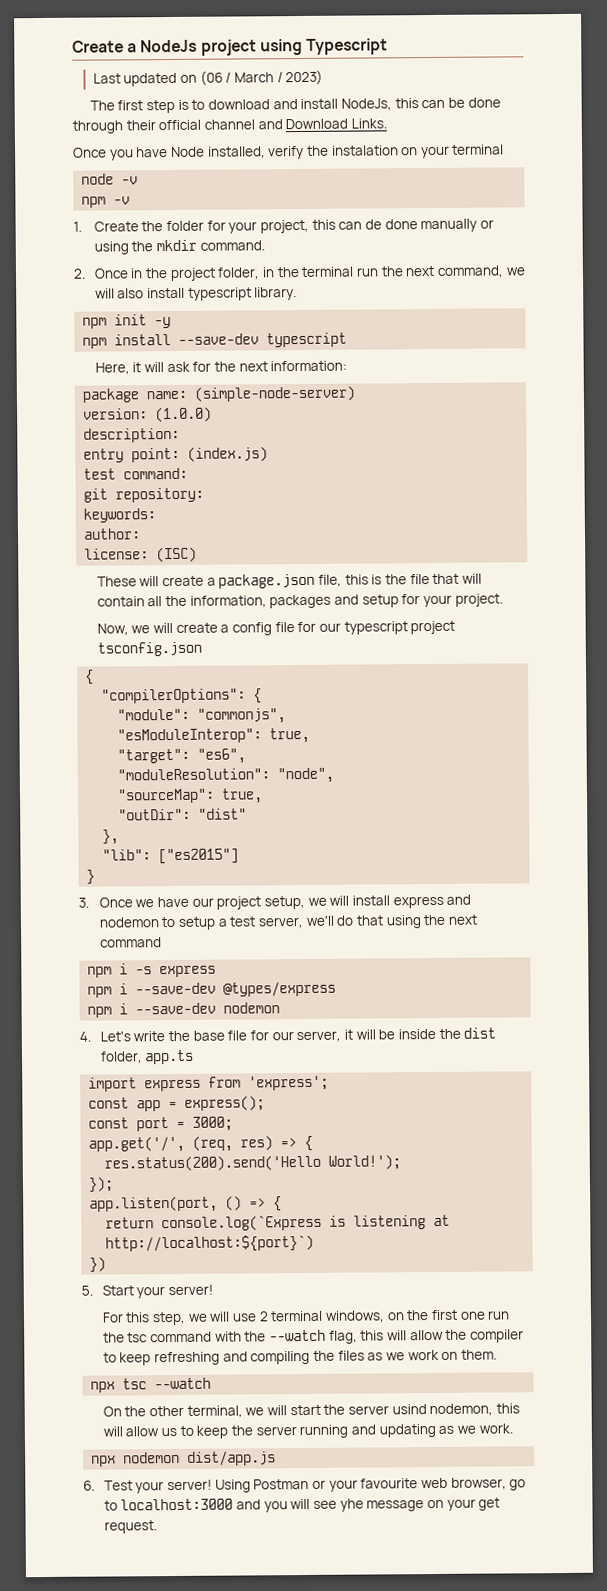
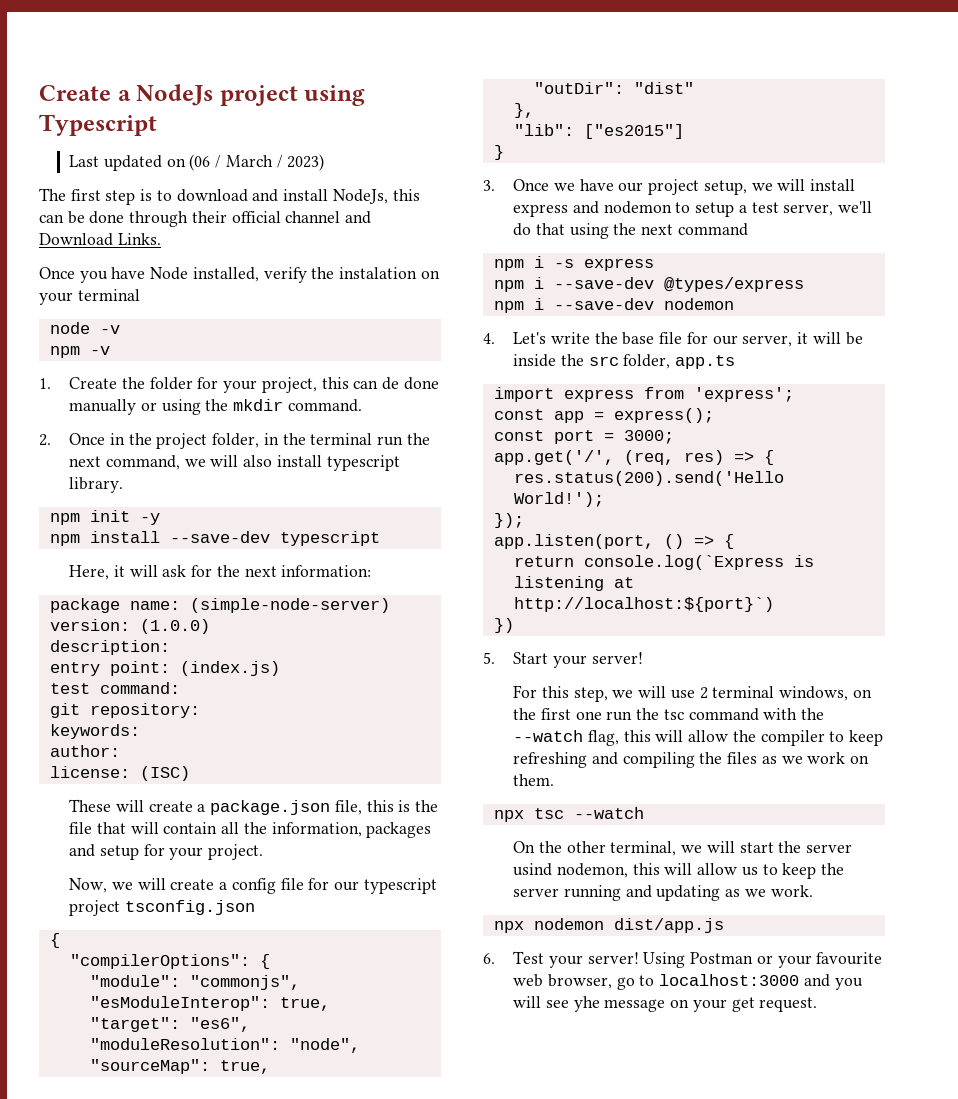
- 4. Let's write the base file for our server, it will be inside the dist folder, app.ts
+ 4. Let's write the base file for our server, it will be inside the src folder, app.ts

